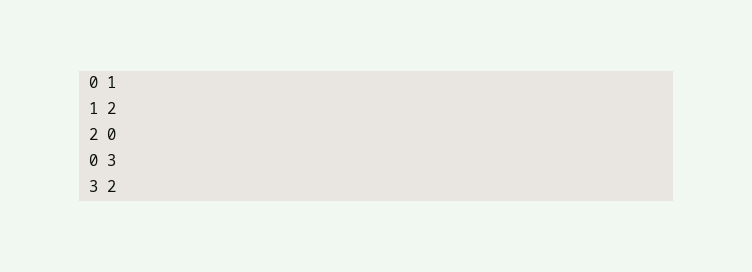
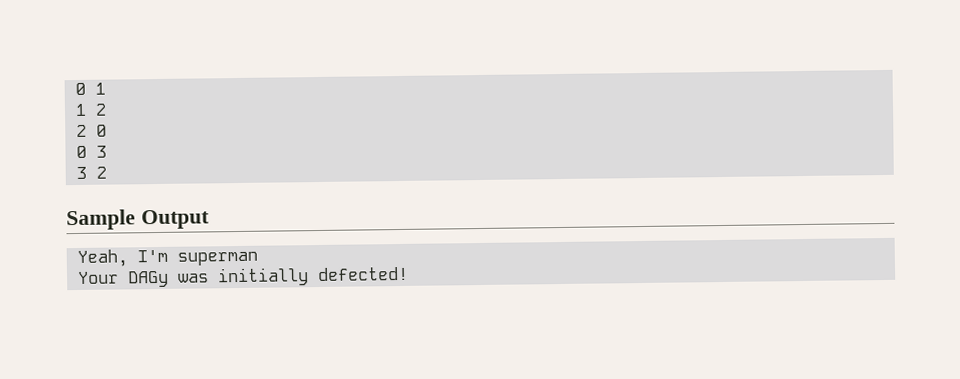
+ Sample Output
+ Yeah, I'm superman
+ Your DAGy was initially defected!

